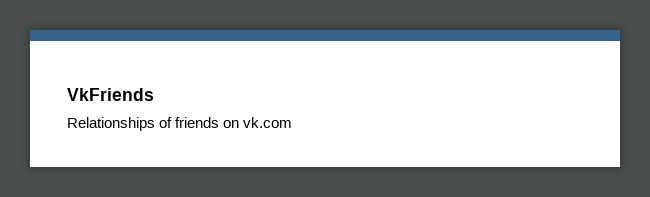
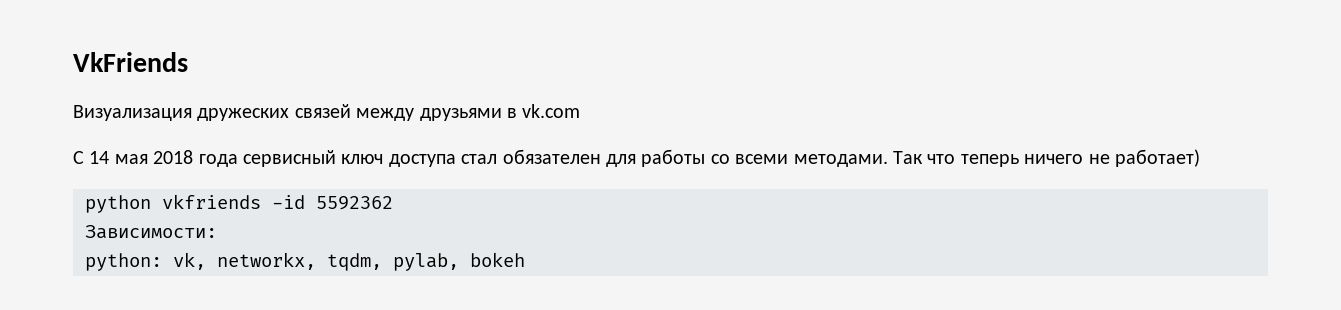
- Relationships of friends on vk.com
+ Визуализация дружеских связей между друзьями в vk.com
+ С 14 мая 2018 года сервисный ключ доступа стал обязателен для работы со всеми методами. Так что теперь ничего не работает)
+ python vkfriends -id 5592362
+ Зависимости:
+ python: vk, networkx, tqdm, pylab, bokeh

